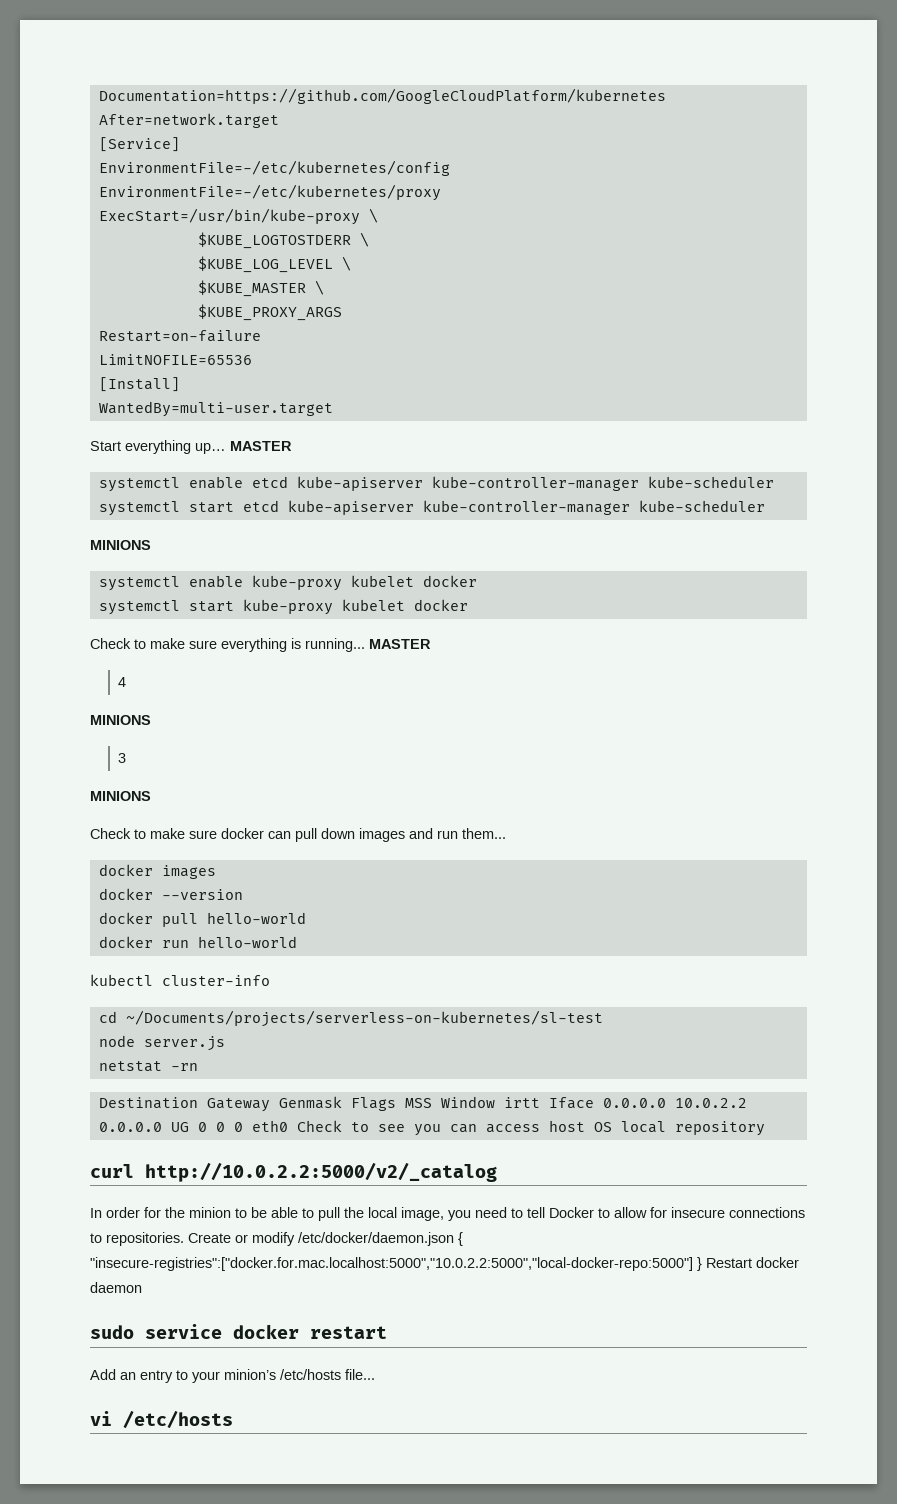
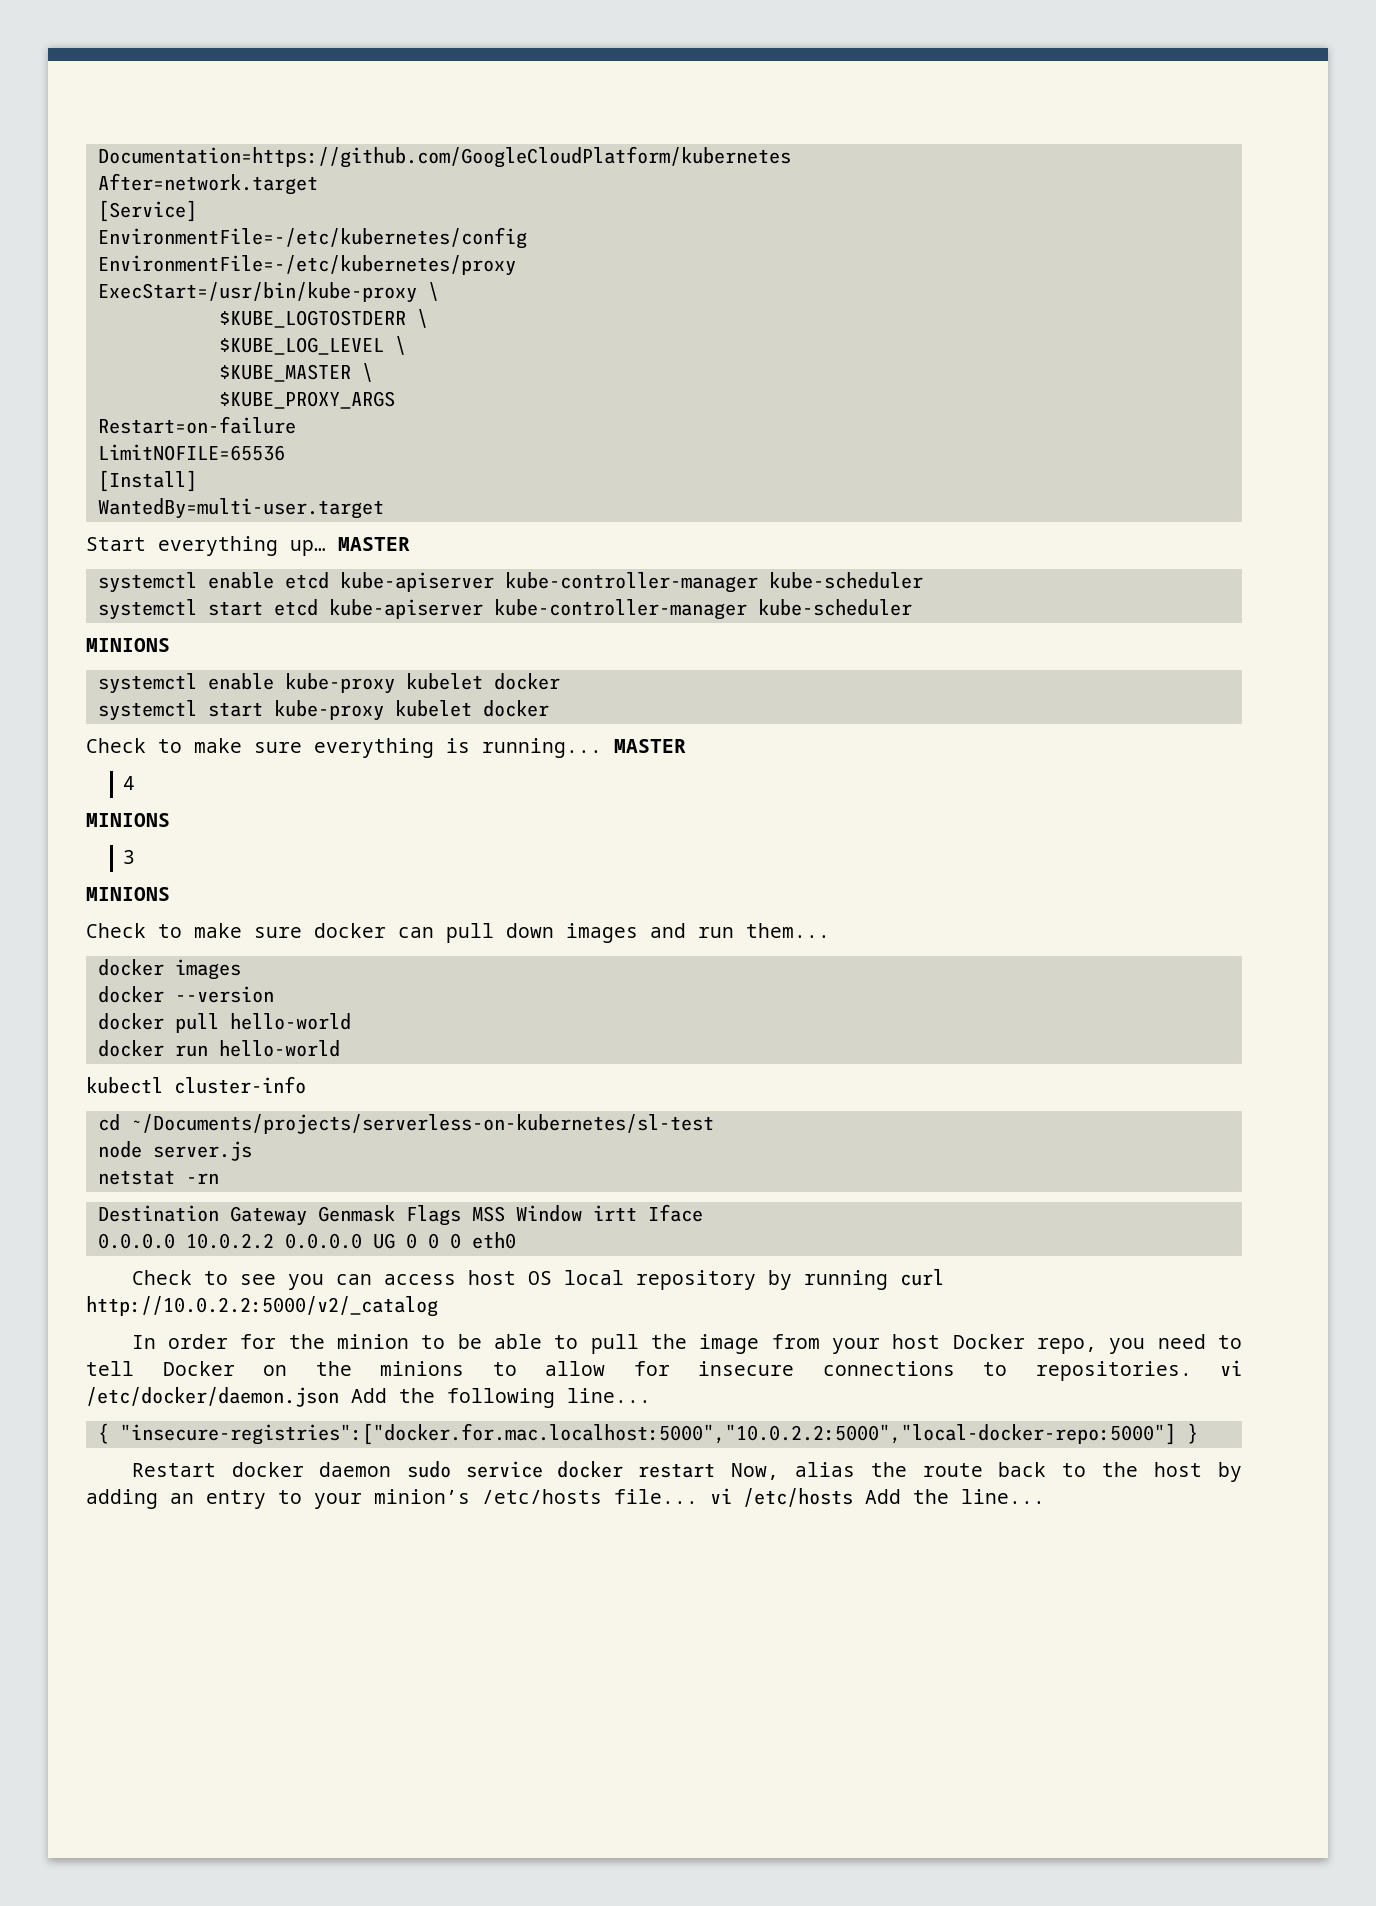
- Destination Gateway Genmask Flags MSS Window irtt Iface 0.0.0.0 10.0.2.2 0.0.0.0 UG 0 0 0 eth0 Check to see you can access host OS local repository
- curl http://10.0.2.2:5000/v2/_catalog
+ Destination Gateway Genmask Flags MSS Window irtt Iface
+ 0.0.0.0 10.0.2.2 0.0.0.0 UG 0 0 0 eth0
+ Check to see you can access host OS local repository by running curl http://10.0.2.2:5000/v2/_catalog
- In order for the minion to be able to pull the local image, you need to tell Docker to allow for insecure connections to repositories. Create or modify /etc/docker/daemon.json { "insecure-registries":["docker.for.mac.localhost:5000","10.0.2.2:5000","local-docker-repo:5000"] } Restart docker daemon
- sudo service docker restart
- Add an entry to your minion’s /etc/hosts file...
- vi /etc/hosts
+ In order for the minion to be able to pull the image from your host Docker repo, you need to tell Docker on the minions to allow for insecure connections to repositories. vi /etc/docker/daemon.json Add the following line...
+ { "insecure-registries":["docker.for.mac.localhost:5000","10.0.2.2:5000","local-docker-repo:5000"] }
+ Restart docker daemon sudo service docker restart Now, alias the route back to the host by adding an entry to your minion’s /etc/hosts file... vi /etc/hosts Add the line...

